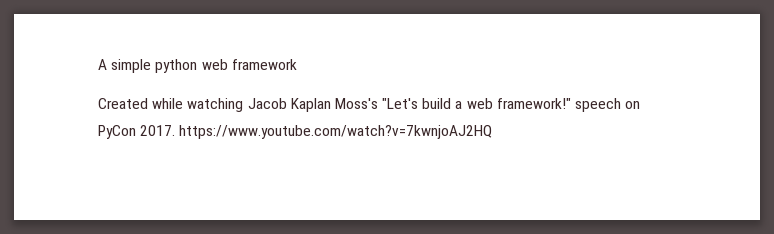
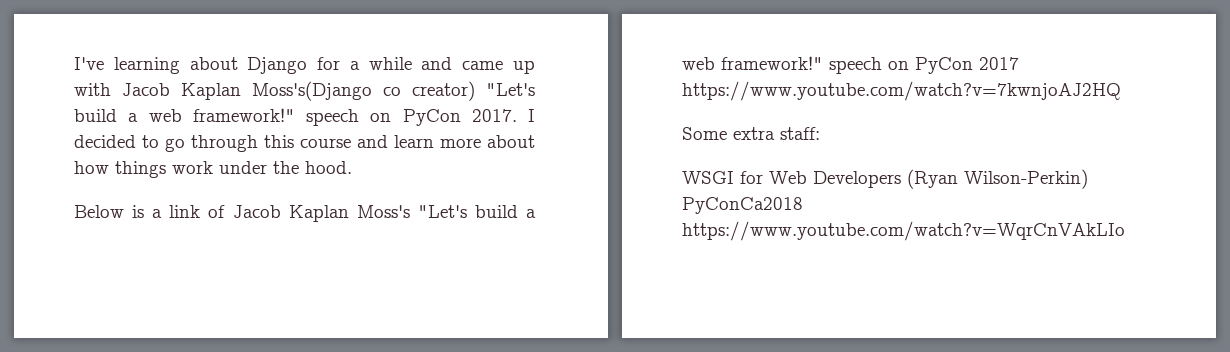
- A simple python web framework
- Created while watching Jacob Kaplan Moss's "Let's build a web framework!" speech on PyCon 2017. https://www.youtube.com/watch?v=7kwnjoAJ2HQ
+ I've learning about Django for a while and came up with Jacob Kaplan Moss's(Django co creator) "Let's build a web framework!" speech on PyCon 2017. I decided to go through this course and learn more about how things work under the hood.
+ Below is a link of Jacob Kaplan Moss's "Let's build a web framework!" speech on PyCon 2017 https://www.youtube.com/watch?v=7kwnjoAJ2HQ
+ Some extra staff:
+ WSGI for Web Developers (Ryan Wilson-Perkin) PyConCa2018 https://www.youtube.com/watch?v=WqrCnVAkLIo

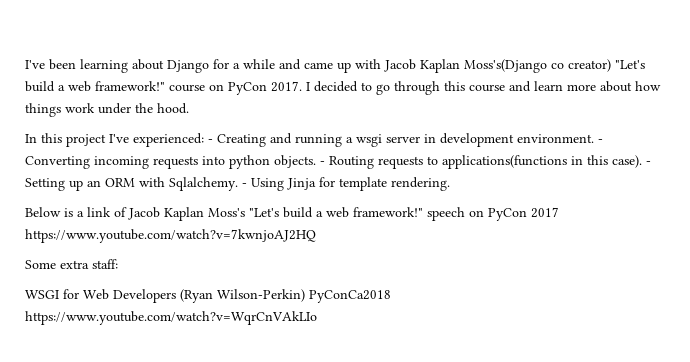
- I've learning about Django for a while and came up with Jacob Kaplan Moss's(Django co creator) "Let's build a web framework!" speech on PyCon 2017.
+ I've been learning about Django for a while and came up with Jacob Kaplan Moss's(Django co creator) "Let's build a web framework!" course on PyCon 2017.
+ In this project I've experienced: - Creating and running a wsgi server in development environment. - Converting incoming requests into python objects. - Routing requests to applications(functions in this case). - Setting up an ORM with Sqlalchemy. - Using Jinja for template rendering.

